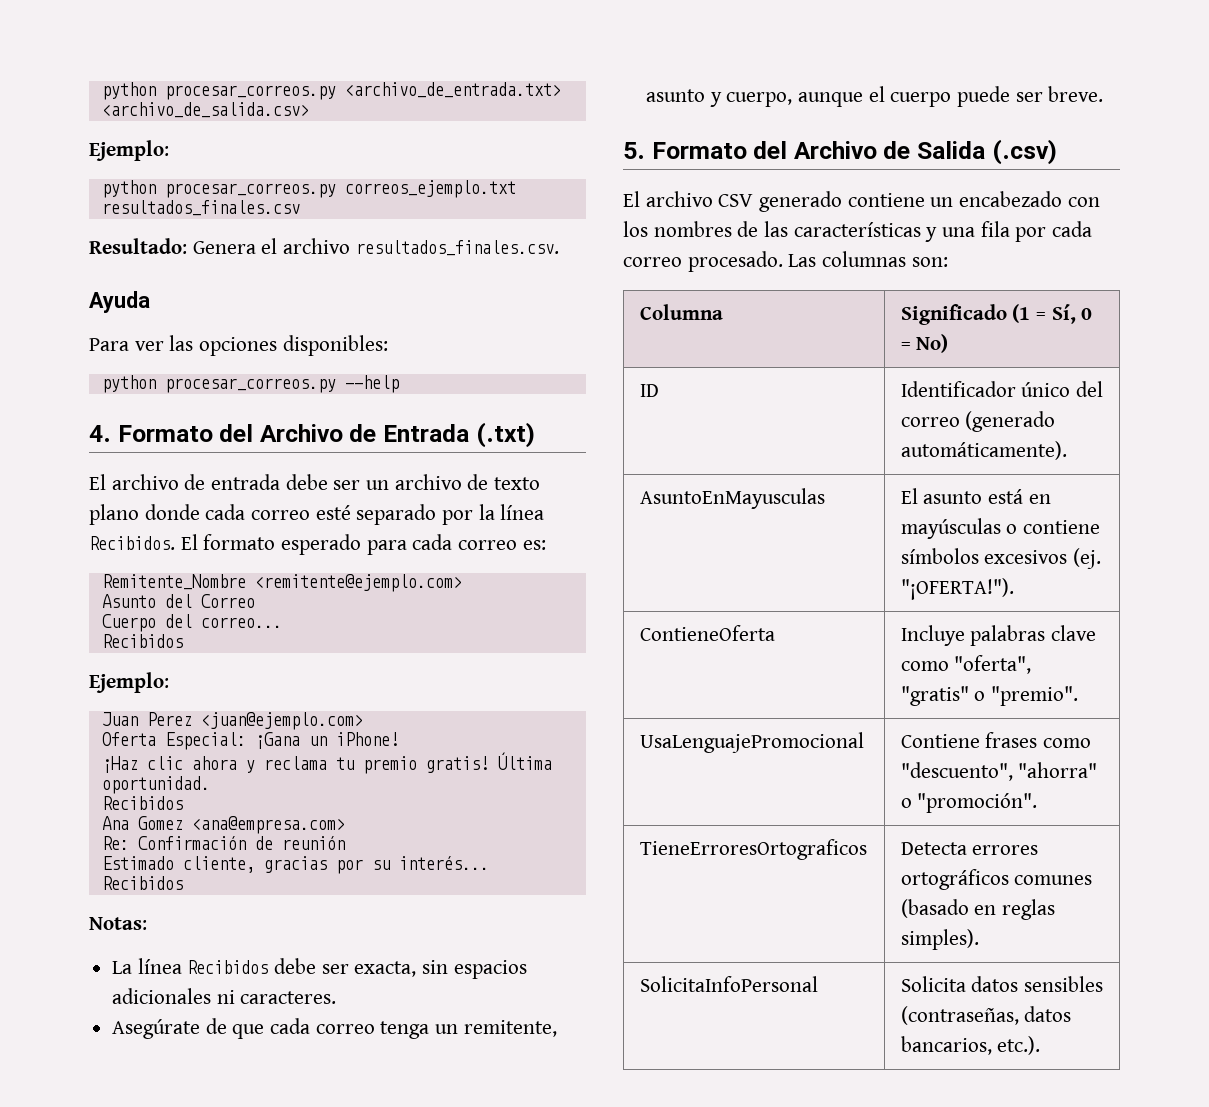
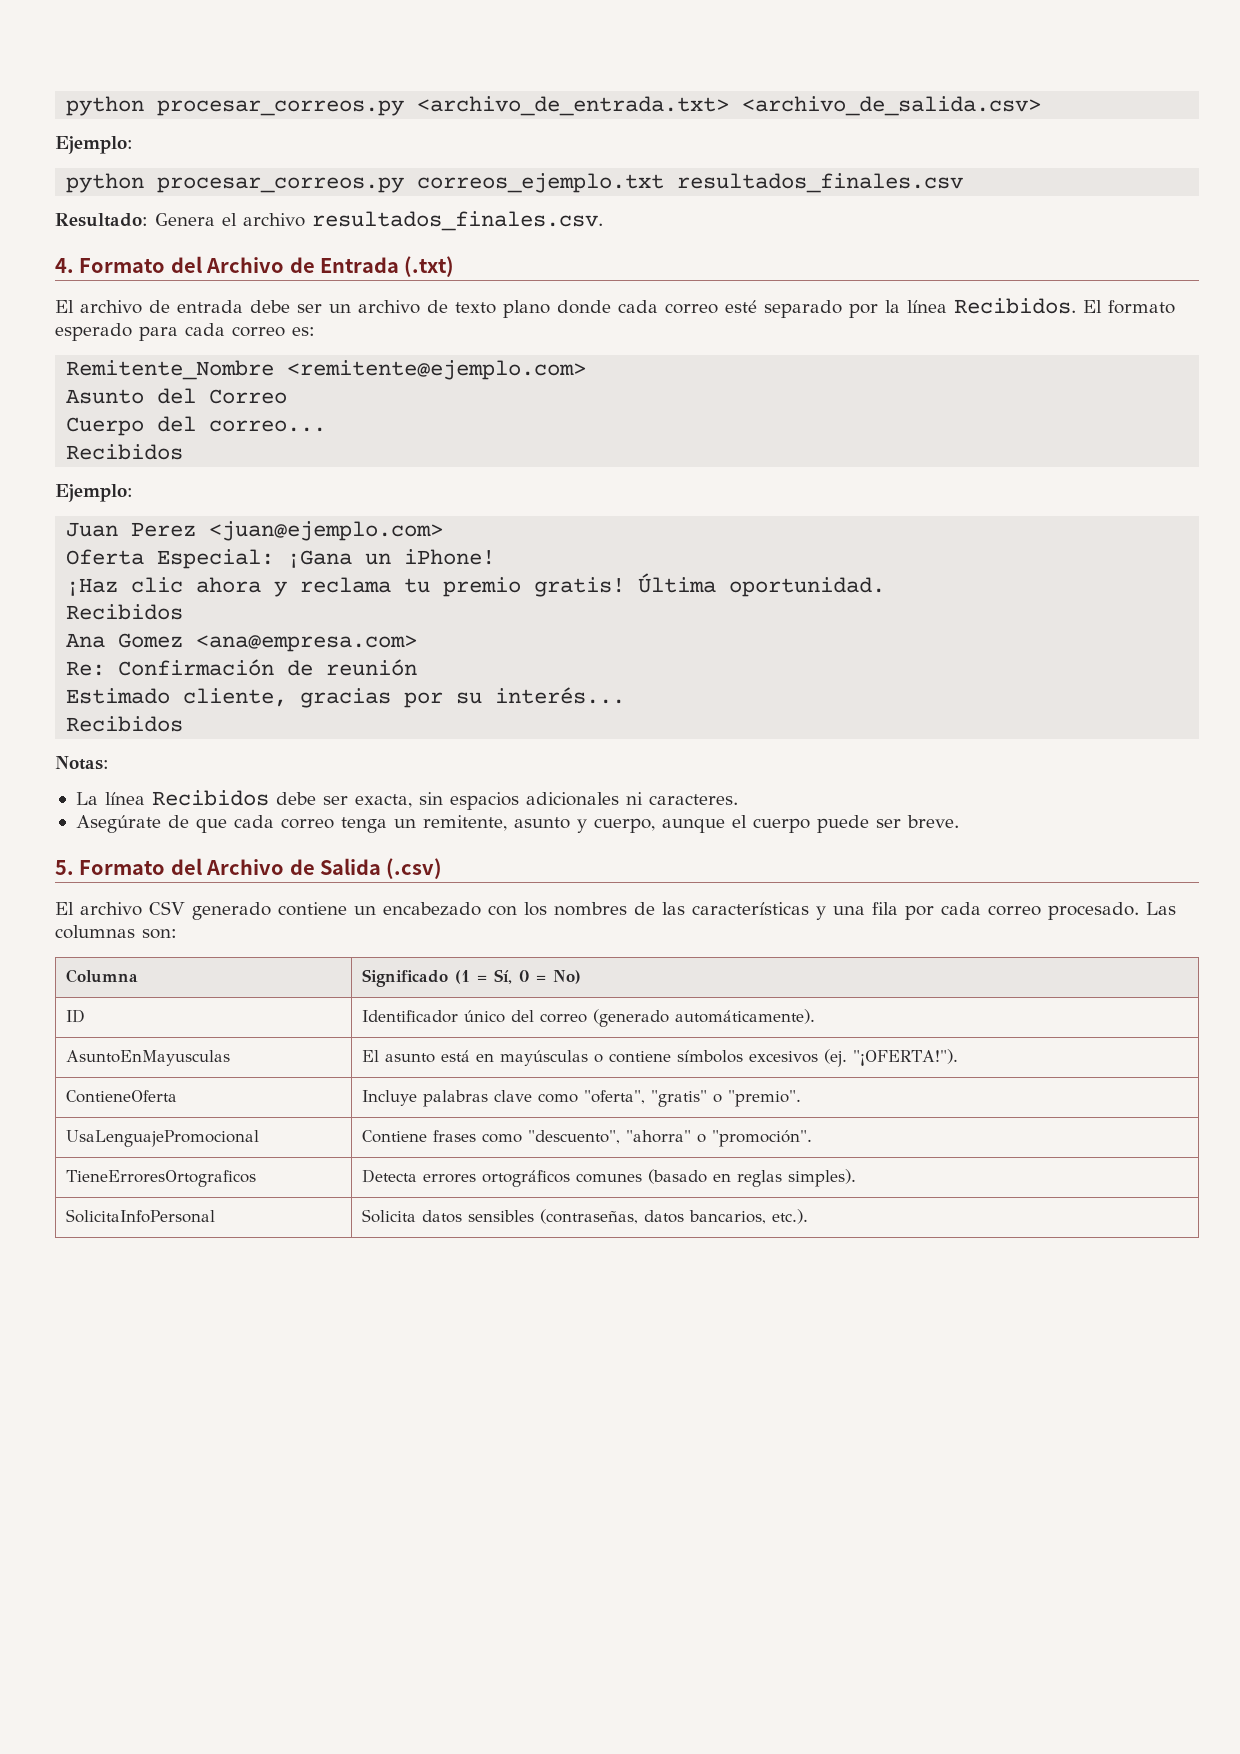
- Ayuda
- Para ver las opciones disponibles:
- python procesar_correos.py --help

